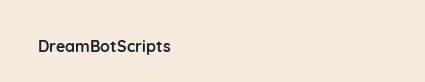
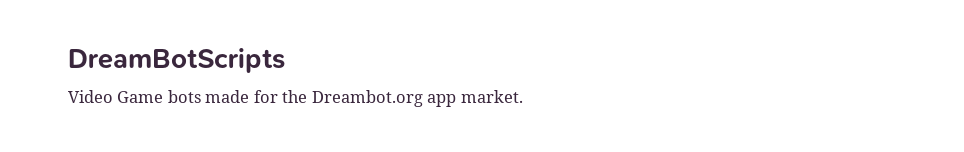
+ Video Game bots made for the Dreambot.org app market.

